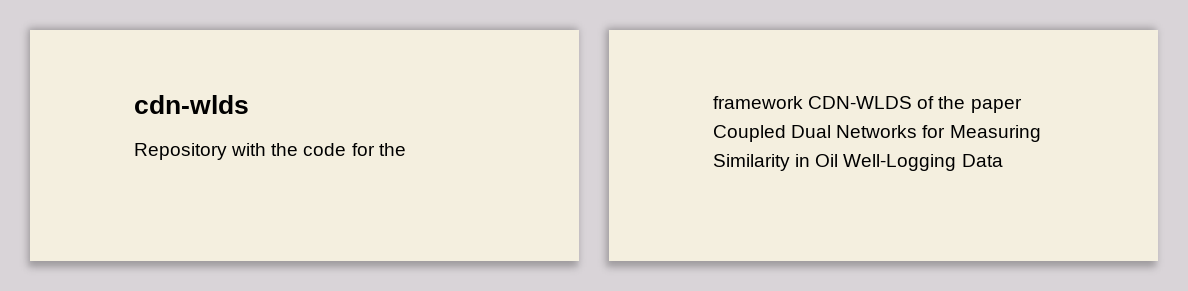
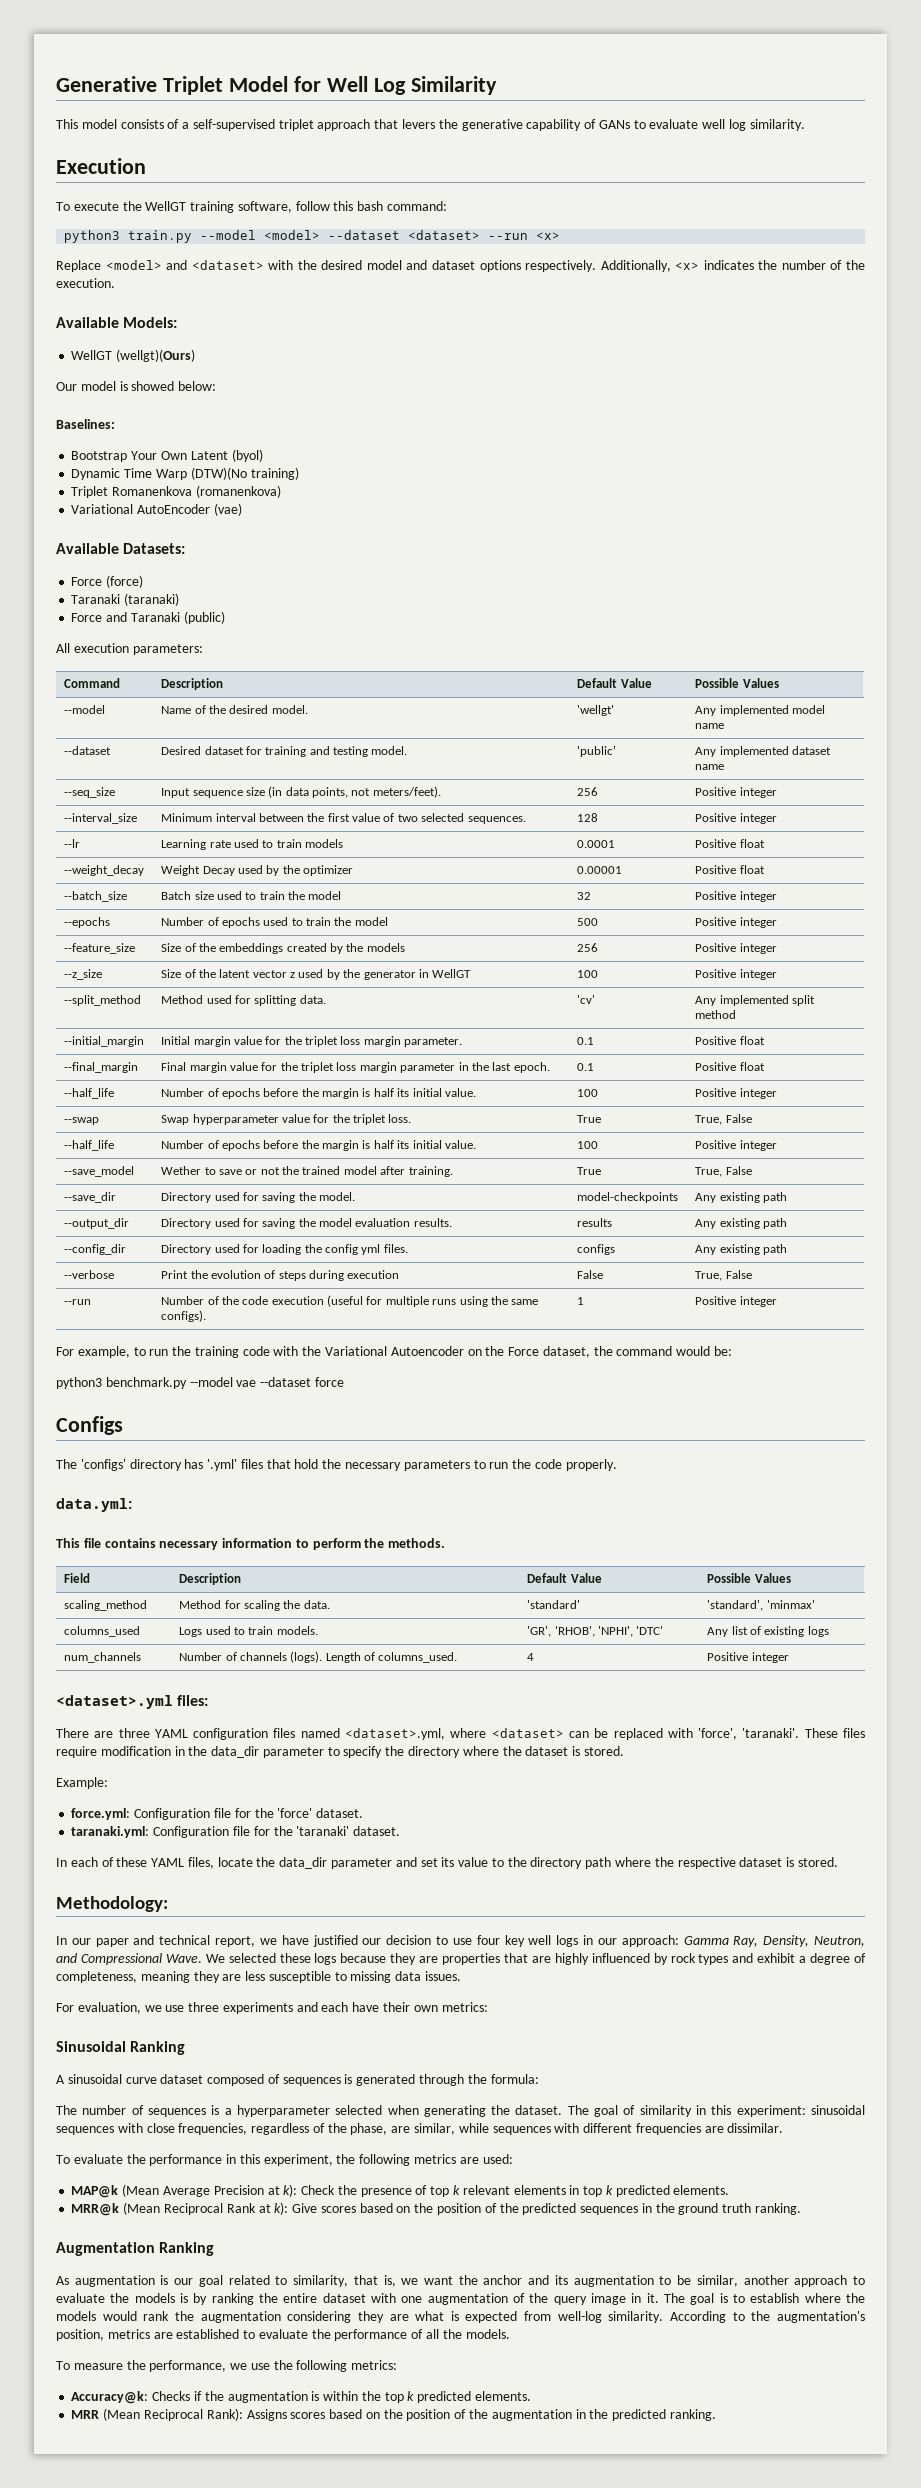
- cdn-wlds
- Repository with the code for the framework CDN-WLDS of the paper Coupled Dual Networks for Measuring Similarity in Oil Well-Logging Data
+ Generative Triplet Model for Well Log Similarity
+ This model consists of a self-supervised triplet approach that levers the generative capability of GANs to evaluate well log similarity.
+ Execution
+ To execute the WellGT training software, follow this bash command:
+ python3 train.py --model <model> --dataset <dataset> --run <x>
+ Replace <model> and <dataset> with the desired model and dataset options respectively. Additionally, <x> indicates the number of the execution.
+ Available Models:
+ WellGT (wellgt)(Ours)
+ Our model is showed below:
+ Baselines:
+ Bootstrap Your Own Latent (byol)
+ Dynamic Time Warp (DTW)(No training)
+ Triplet Romanenkova (romanenkova)
+ Variational AutoEncoder (vae)
+ Available Datasets:
+ Force (force)
+ Taranaki (taranaki)
+ Force and Taranaki (public)
+ All execution parameters:
+ Command | Description | Default Value | Possible Values
+ --model | Name of the desired model. | 'wellgt' | Any implemented model name
+ --dataset | Desired dataset for training and testing model. | 'public' | Any implemented dataset name
+ --seq_size | Input sequence size (in data points, not meters/feet). | 256 | Positive integer
+ --interval_size | Minimum interval between the first value of two selected sequences. | 128 | Positive integer
+ --lr | Learning rate used to train models | 0.0001 | Positive float
+ --weight_decay | Weight Decay used by the optimizer | 0.00001 | Positive float
+ --batch_size | Batch size used to train the model | 32 | Positive integer
+ --epochs | Number of epochs used to train the model | 500 | Positive integer
+ --feature_size | Size of the embeddings created by the models | 256 | Positive integer
+ --z_size | Size of the latent vector z used by the generator in WellGT | 100 | Positive integer
+ --split_method | Method used for splitting data. | 'cv' | Any implemented split method
+ --initial_margin | Initial margin value for the triplet loss margin parameter. | 0.1 | Positive float
+ --final_margin | Final margin value for the triplet loss margin parameter in the last epoch. | 0.1 | Positive float
+ --half_life | Number of epochs before the margin is half its initial value. | 100 | Positive integer
+ --swap | Swap hyperparameter value for the triplet loss. | True | True, False
+ --half_life | Number of epochs before the margin is half its initial value. | 100 | Positive integer
+ --save_model | Wether to save or not the trained model after training. | True | True, False
+ --save_dir | Directory used for saving the model. | model-checkpoints | Any existing path
+ --output_dir | Directory used for saving the model evaluation results. | results | Any existing path
+ --config_dir | Directory used for loading the config yml files. | configs | Any existing path
+ --verbose | Print the evolution of steps during execution | False | True, False
+ --run | Number of the code execution (useful for multiple runs using the same configs). | 1 | Positive integer
+ For example, to run the training code with the Variational Autoencoder on the Force dataset, the command would be:
+ python3 benchmark.py --model vae --dataset force
+ Configs
+ The 'configs' directory has '.yml' files that hold the necessary parameters to run the code properly.
+ data.yml:
+ This file contains necessary information to perform the methods.
+ Field | Description | Default Value | Possible Values
+ scaling_method | Method for scaling the data. | 'standard' | 'standard', 'minmax'
+ columns_used | Logs used to train models. | 'GR', 'RHOB', 'NPHI', 'DTC' | Any list of existing logs
+ num_channels | Number of channels (logs). Length of columns_used. | 4 | Positive integer
+ <dataset>.yml files:
+ There are three YAML configuration files named <dataset>.yml, where <dataset> can be replaced with 'force', 'taranaki'. These files require modification in the data_dir parameter to specify the directory where the dataset is stored.
+ Example:
+ force.yml: Configuration file for the 'force' dataset.
+ taranaki.yml: Configuration file for the 'taranaki' dataset.
+ In each of these YAML files, locate the data_dir parameter and set its value to the directory path where the respective dataset is stored.
+ Methodology:
+ In our paper and technical report, we have justified our decision to use four key well logs in our approach: Gamma Ray, Density, Neutron, and Compressional Wave. We selected these logs because they are properties that are highly influenced by rock types and exhibit a degree of completeness, meaning they are less susceptible to missing data issues.
+ For evaluation, we use three experiments and each have their own metrics:
+ Sinusoidal Ranking
+ A sinusoidal curve dataset composed of sequences is generated through the formula:
+ The number of sequences is a hyperparameter selected when generating the dataset. The goal of similarity in this experiment: sinusoidal sequences with close frequencies, regardless of the phase, are similar, while sequences with different frequencies are dissimilar.
+ To evaluate the performance in this experiment, the following metrics are used:
+ MAP@k (Mean Average Precision at k): Check the presence of top k relevant elements in top k predicted elements.
+ MRR@k (Mean Reciprocal Rank at k): Give scores based on the position of the predicted sequences in the ground truth ranking.
+ Augmentation Ranking
+ As augmentation is our goal related to similarity, that is, we want the anchor and its augmentation to be similar, another approach to evaluate the models is by ranking the entire dataset with one augmentation of the query image in it. The goal is to establish where the models would rank the augmentation considering they are what is expected from well-log similarity. According to the augmentation's position, metrics are established to evaluate the performance of all the models.
+ To measure the performance, we use the following metrics:
+ Accuracy@k: Checks if the augmentation is within the top k predicted elements.
+ MRR (Mean Reciprocal Rank): Assigns scores based on the position of the augmentation in the predicted ranking.

